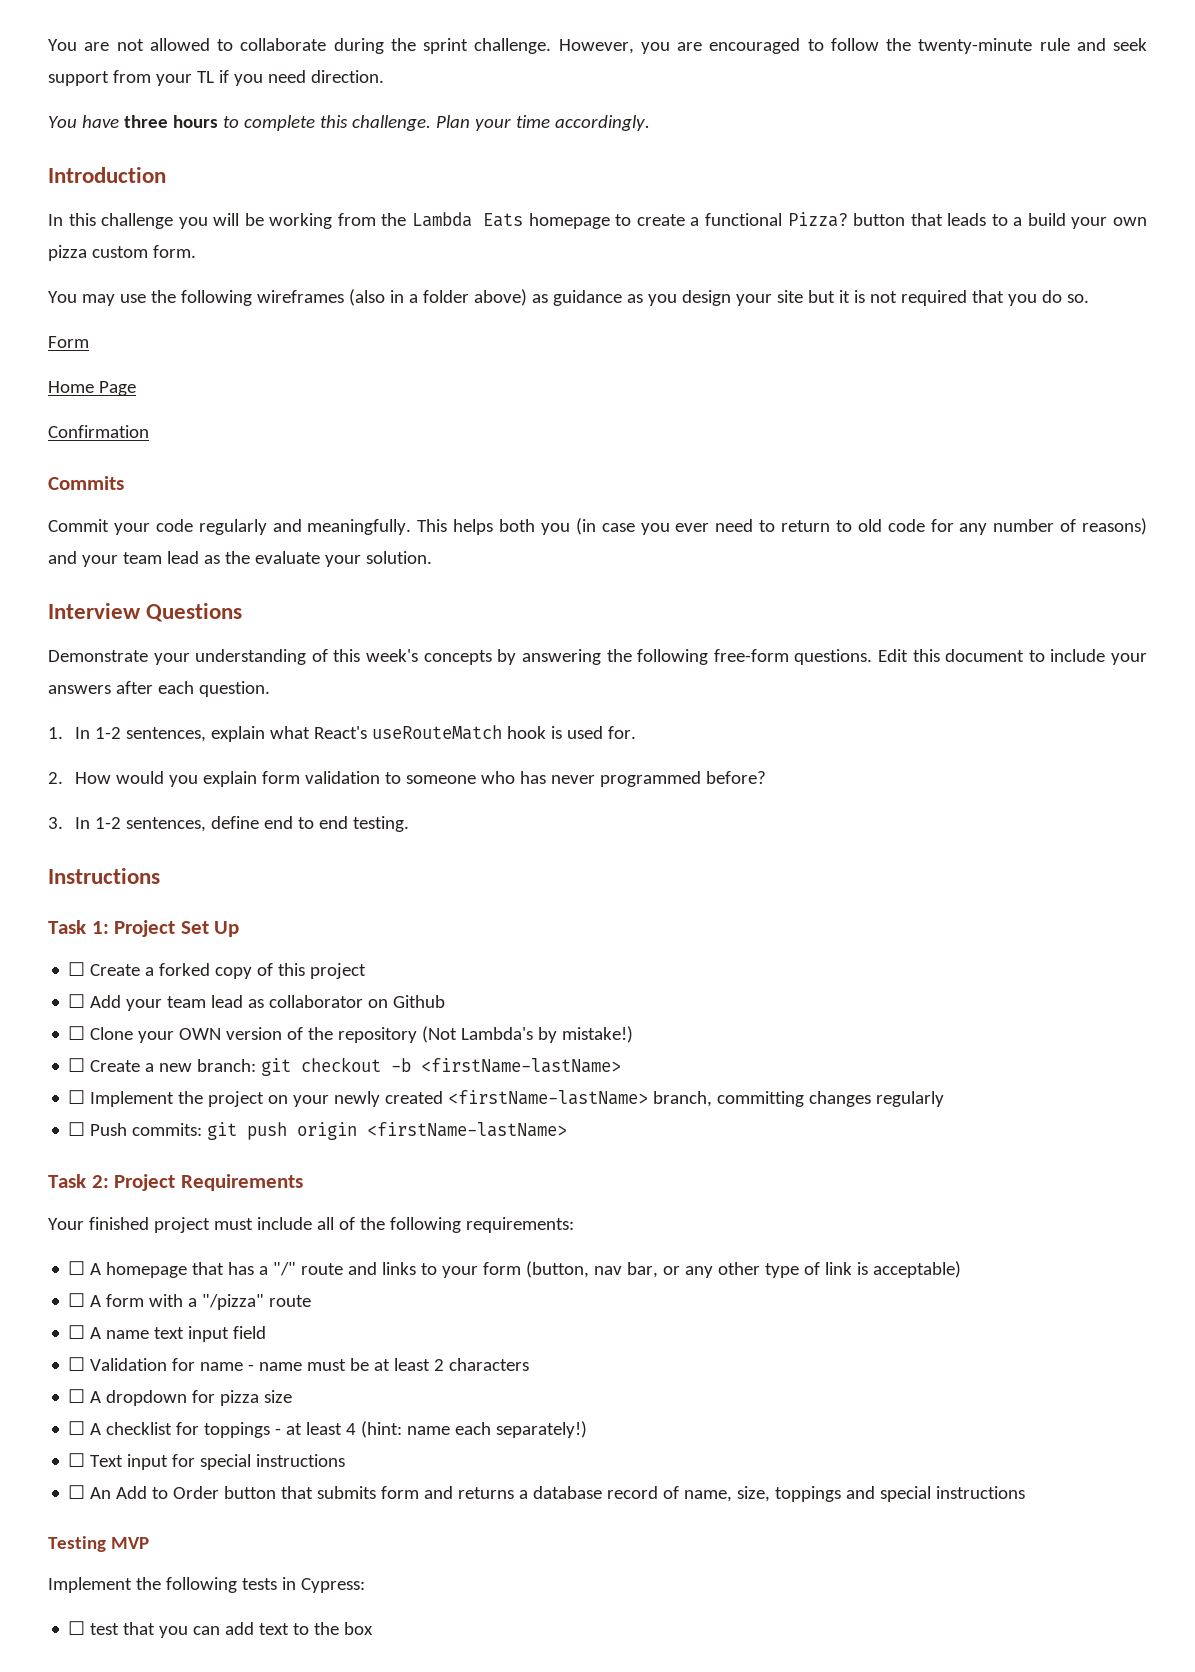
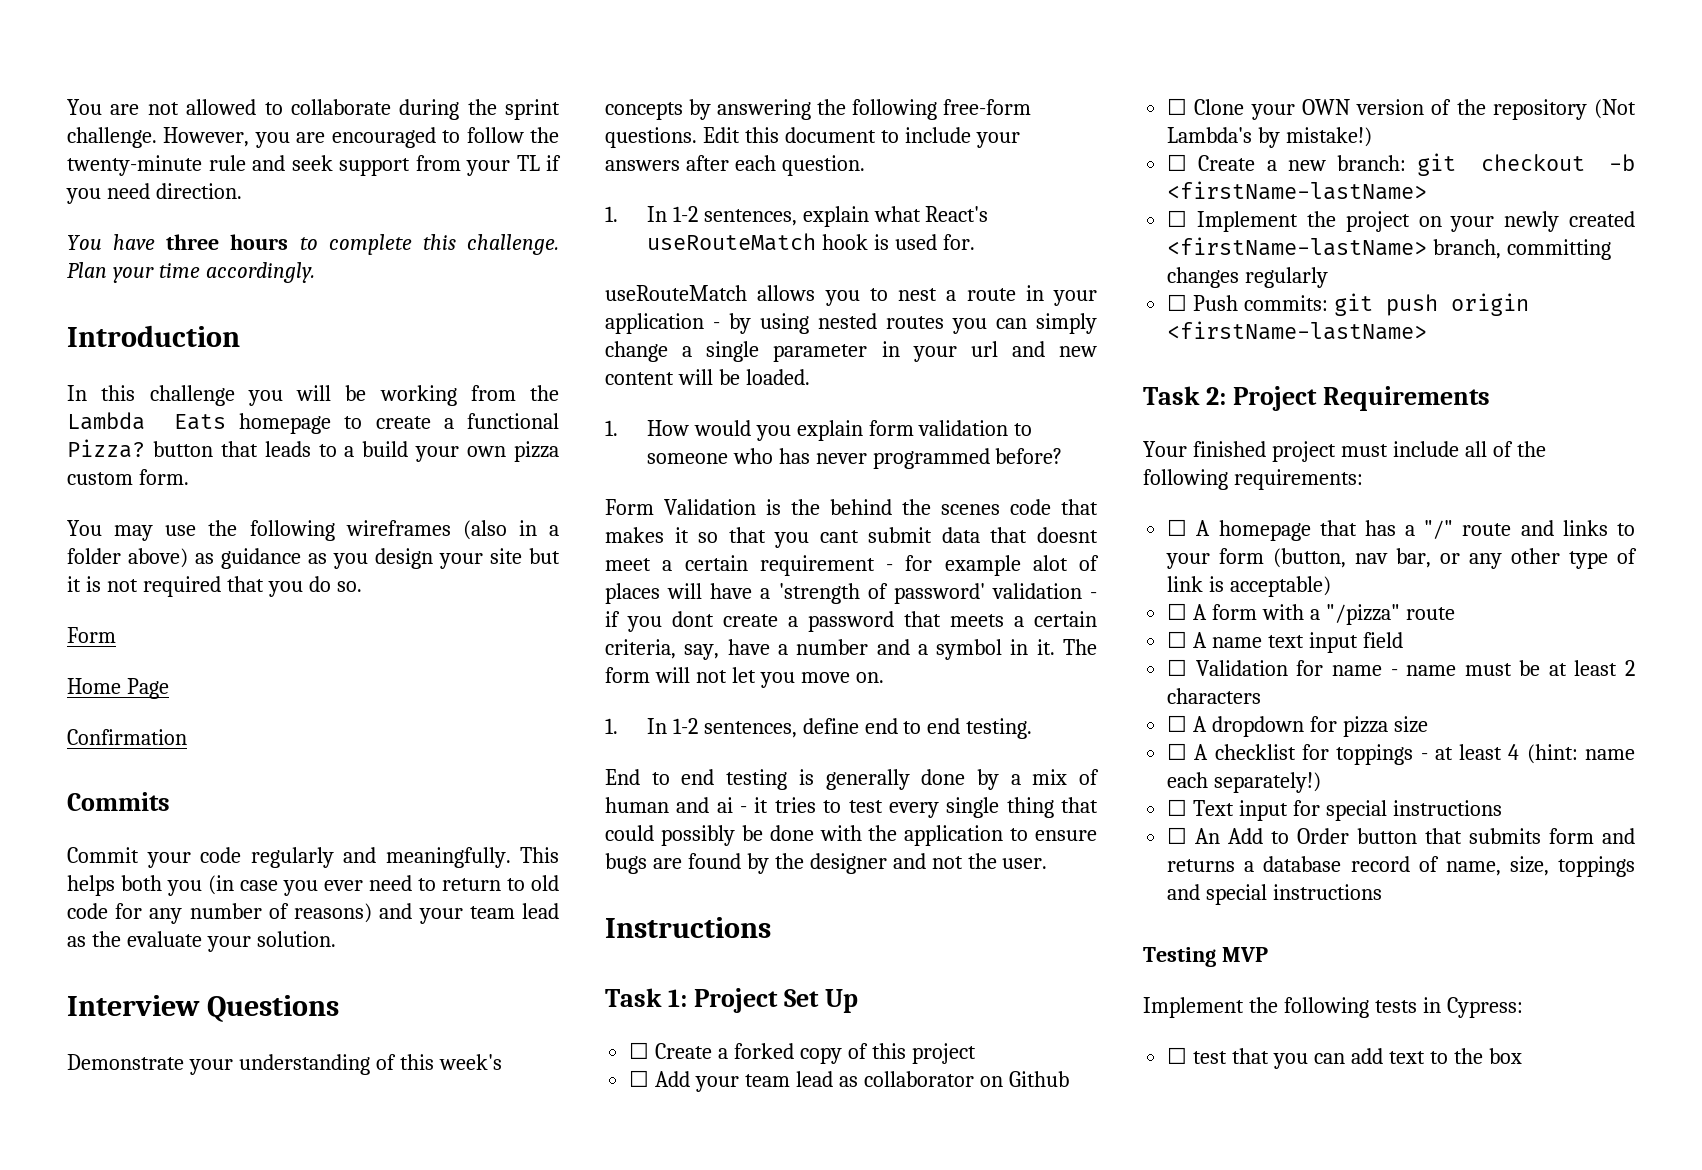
- 2. How would you explain form validation to someone who has never programmed before?
+ useRouteMatch allows you to nest a route in your application - by using nested routes you can simply change a single parameter in your url and new content will be loaded.
+ 1. How would you explain form validation to someone who has never programmed before?
- 3. In 1-2 sentences, define end to end testing.
+ Form Validation is the behind the scenes code that makes it so that you cant submit data that doesnt meet a certain requirement - for example alot of places will have a 'strength of password' validation - if you dont create a password that meets a certain criteria, say, have a number and a symbol in it. The form will not let you move on.
+ 1. In 1-2 sentences, define end to end testing.
+ End to end testing is generally done by a mix of human and ai - it tries to test every single thing that could possibly be done with the application to ensure bugs are found by the designer and not the user.

